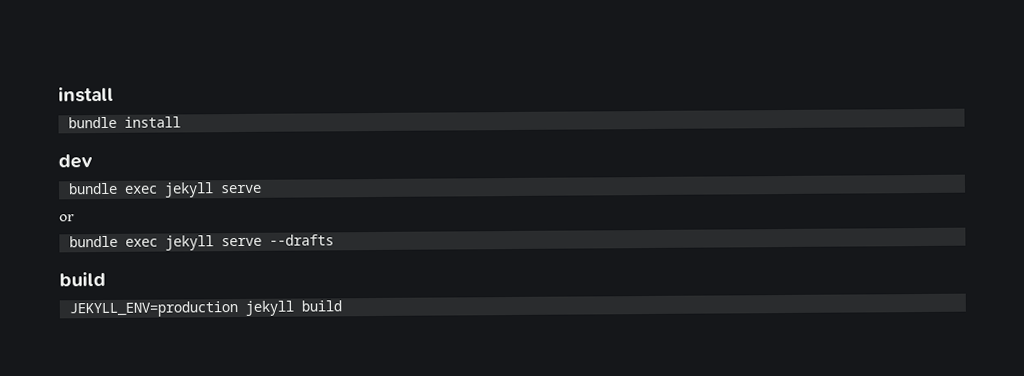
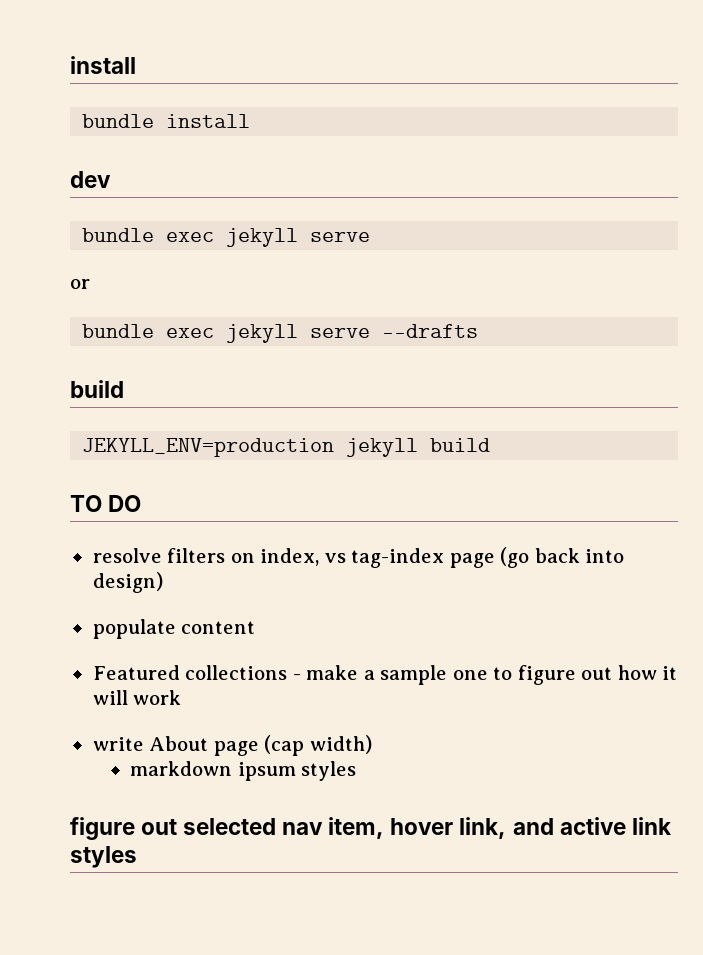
+ TO DO
+ resolve filters on index, vs tag-index page (go back into design)
+ populate content
+ Featured collections - make a sample one to figure out how it will work
+ write About page (cap width)
+ markdown ipsum styles
+ figure out selected nav item, hover link, and active link styles

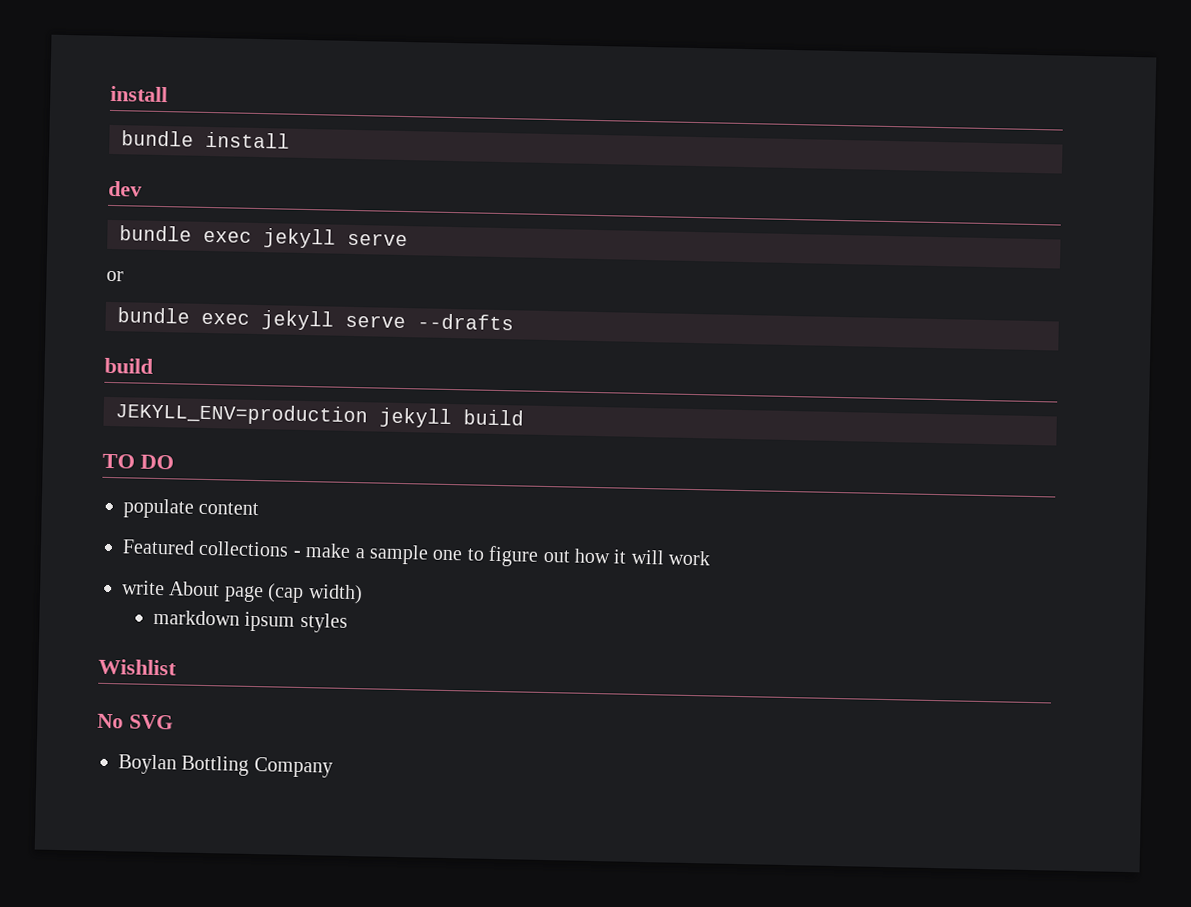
- resolve filters on index, vs tag-index page (go back into design)
- figure out selected nav item, hover link, and active link styles
+ Wishlist
+ No SVG
+ Boylan Bottling Company

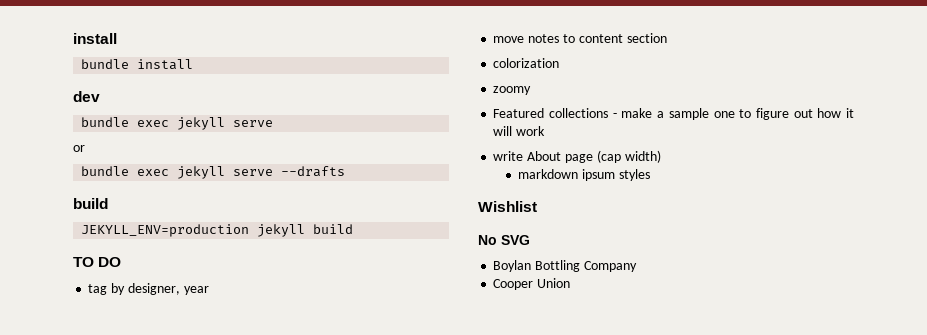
- populate content
+ tag by designer, year
+ move notes to content section
+ colorization
+ zoomy
+ Cooper Union

